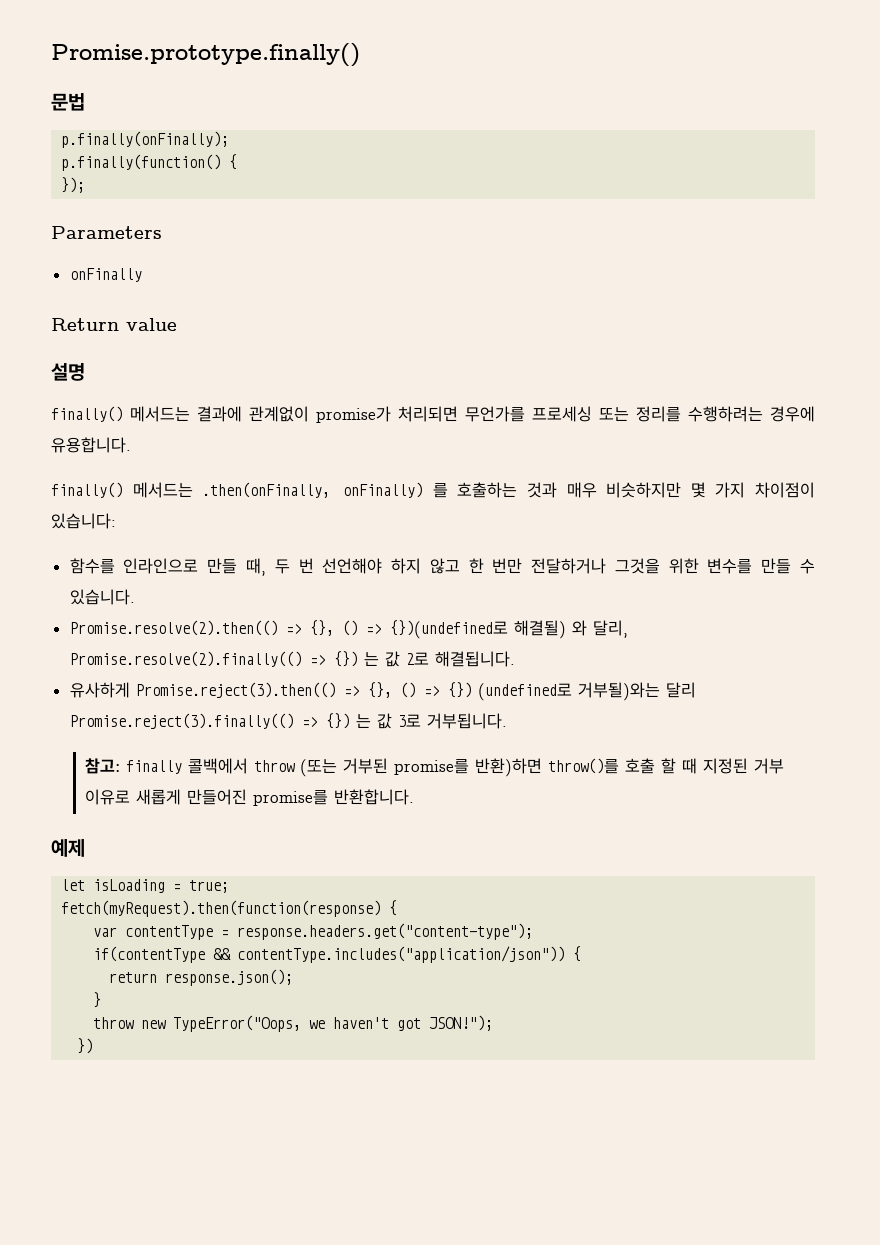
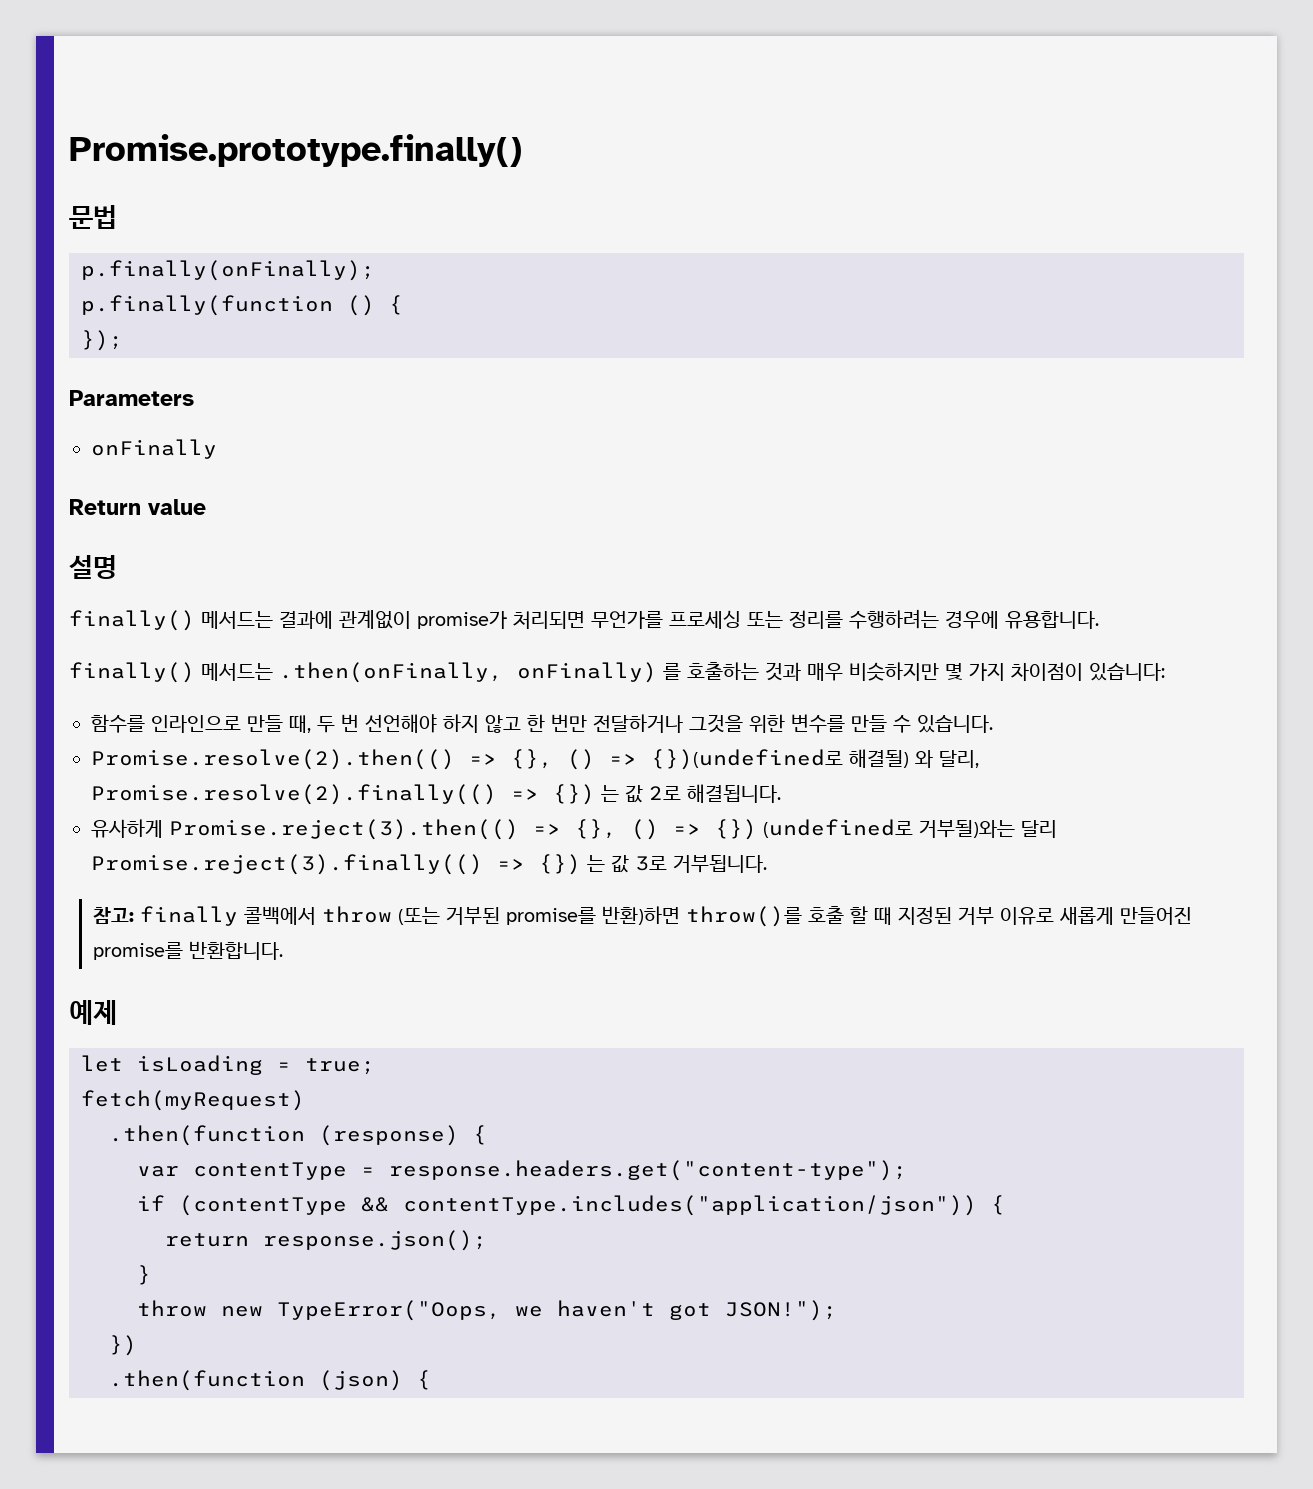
- p.finally(function() {
+ p.finally(function () {
- fetch(myRequest).then(function(response) {
+ fetch(myRequest)
+ .then(function (response) {
- if(contentType && contentType.includes("application/json")) {
+ if (contentType && contentType.includes("application/json")) {
+ .then(function (json) {

